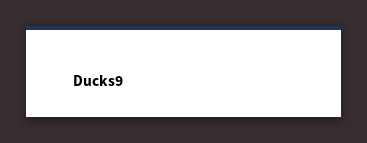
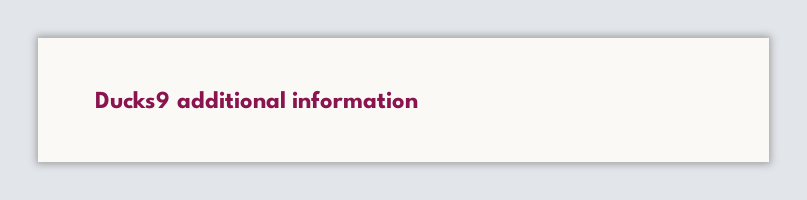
- Ducks9
+ Ducks9 additional information

